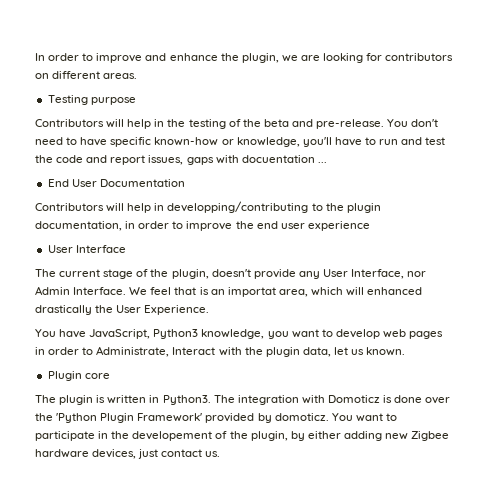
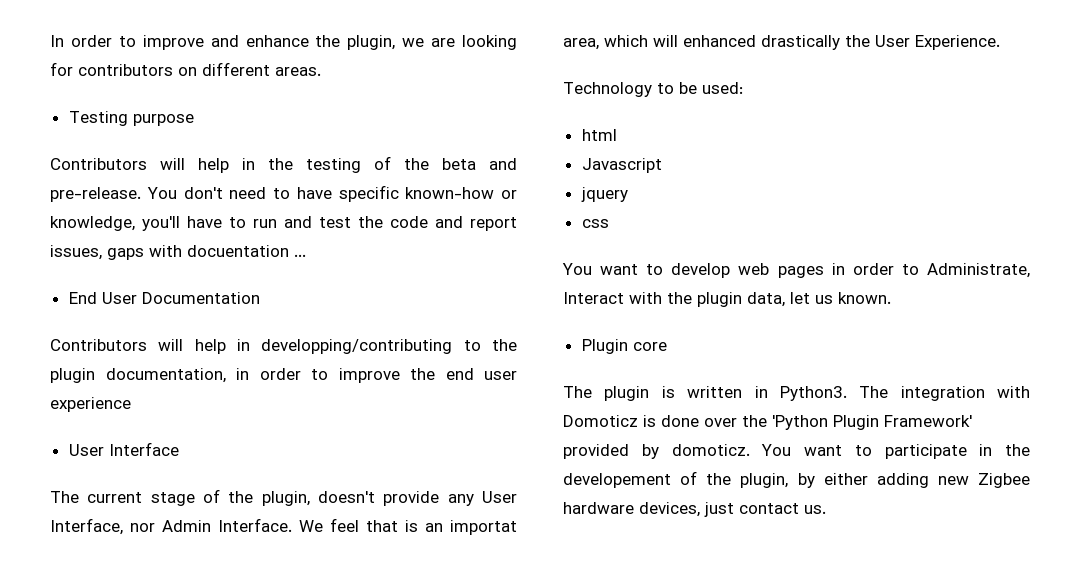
- You have JavaScript, Python3 knowledge, you want to develop web pages in order to Administrate, Interact with the plugin data, let us known.
+ Technology to be used:
+ html
+ Javascript
+ jquery
+ css
+ You want to develop web pages in order to Administrate, Interact with the plugin data, let us known.

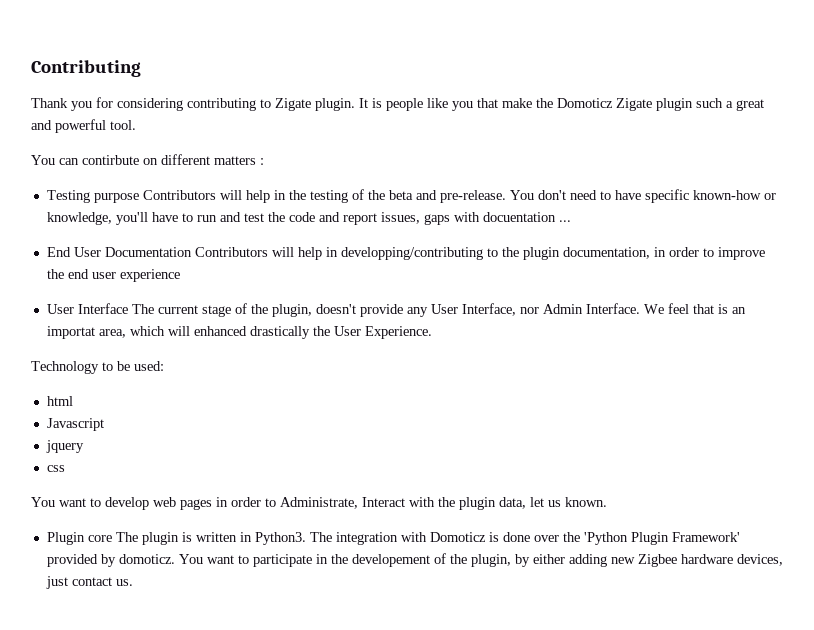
- In order to improve and enhance the plugin, we are looking for contributors on different areas.
+ Contributing
+ Thank you for considering contributing to Zigate plugin. It is people like you that make the Domoticz Zigate plugin such a great and powerful tool.
+ You can contirbute on different matters :
- Testing purpose
- Contributors will help in the testing of the beta and pre-release.
+ Testing purpose Contributors will help in the testing of the beta and pre-release.
- End User Documentation
- Contributors will help in developping/contributing to the plugin documentation, in order to improve the end user experience
+ End User Documentation Contributors will help in developping/contributing to the plugin documentation, in order to improve the end user experience
- User Interface
- The current stage of the plugin, doesn't provide any User Interface, nor Admin Interface.
+ User Interface The current stage of the plugin, doesn't provide any User Interface, nor Admin Interface.
- Plugin core
- The plugin is written in Python3.
+ Plugin core The plugin is written in Python3.

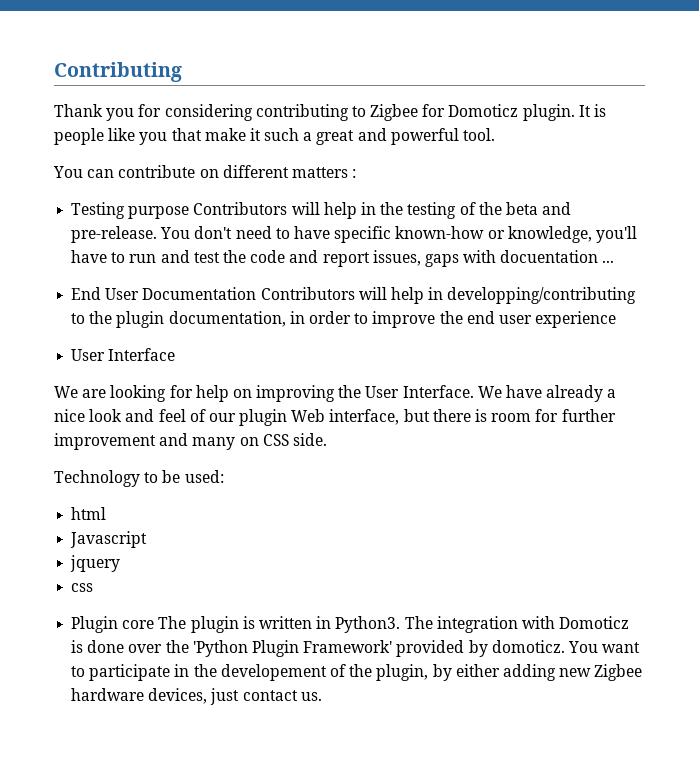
- Thank you for considering contributing to Zigate plugin.
+ Thank you for considering contributing to Zigbee for Domoticz plugin.
- It is people like you that make the Domoticz Zigate plugin such a great and powerful tool.
+ It is people like you that make it such a great and powerful tool.
- You can contirbute on different matters :
+ You can contribute on different matters :
- User Interface The current stage of the plugin, doesn't provide any User Interface, nor Admin Interface. We feel that is an importat area, which will enhanced drastically the User Experience.
+ User Interface
+ We are looking for help on improving the User Interface. We have already a nice look and feel of our plugin Web interface, but there is room for further improvement and many on CSS side.
- You want to develop web pages in order to Administrate, Interact with the plugin data, let us known.

